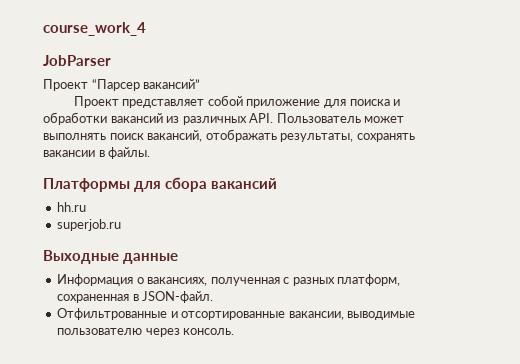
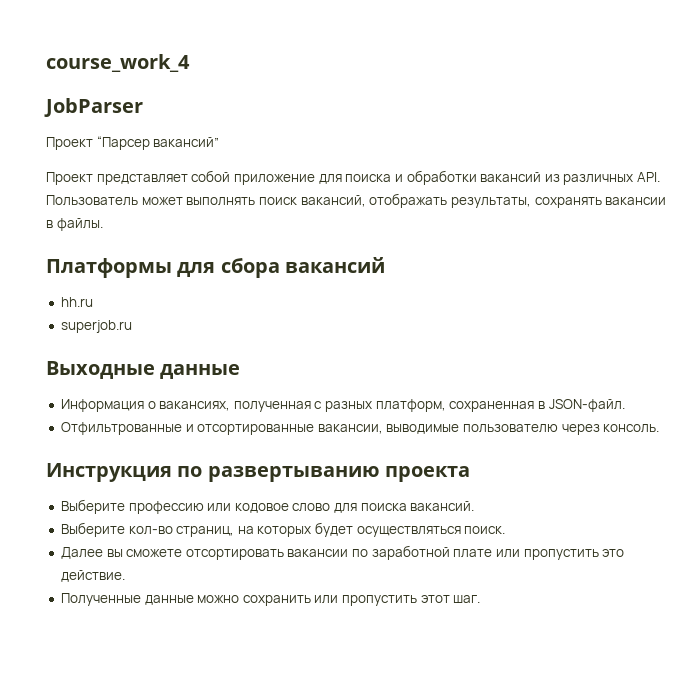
+ Инструкция по развертыванию проекта
+ Выберите профессию или кодовое слово для поиска вакансий.
+ Выберите кол-во страниц, на которых будет осуществляться поиск.
+ Далее вы сможете отсортировать вакансии по заработной плате или пропустить это действие.
+ Полученные данные можно сохранить или пропустить этот шаг.

